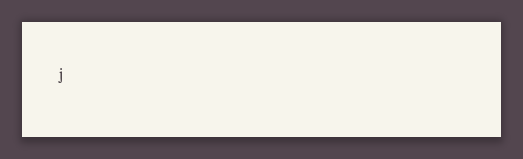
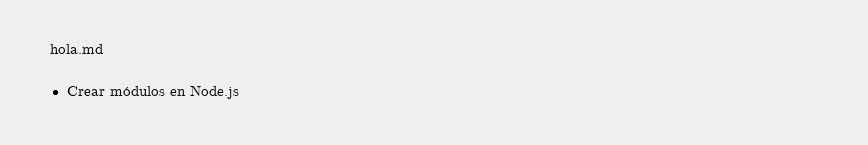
- j
+ hola.md
+ Crear módulos en Node.js

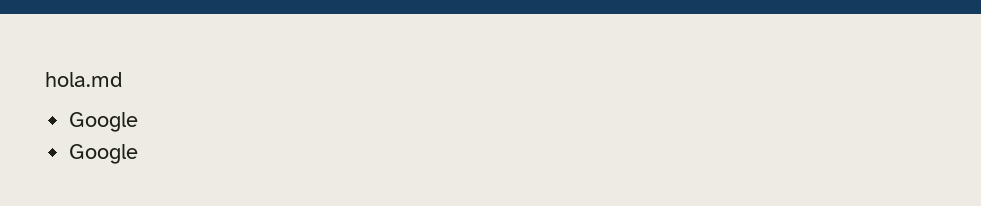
  hola.md
- Crear módulos en Node.js
+ Google
+ Google

